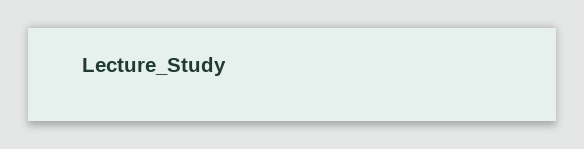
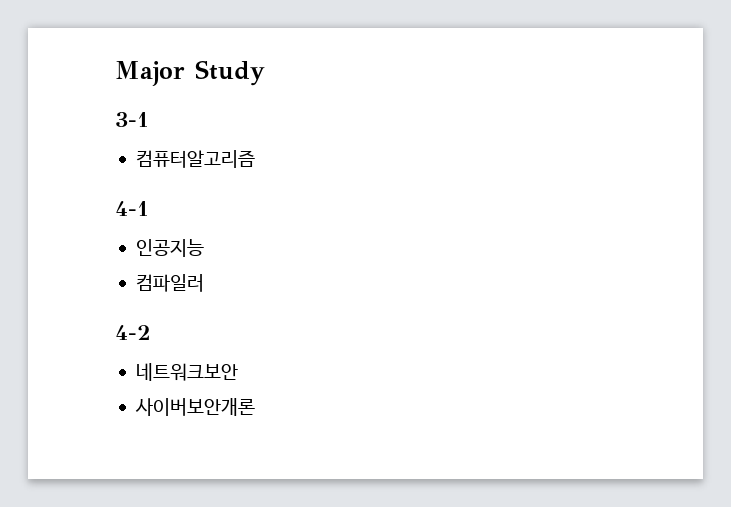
- Lecture_Study
+ Major Study
+ 3-1
+ 컴퓨터알고리즘
+ 4-1
+ 인공지능
+ 컴파일러
+ 4-2
+ 네트워크보안
+ 사이버보안개론

